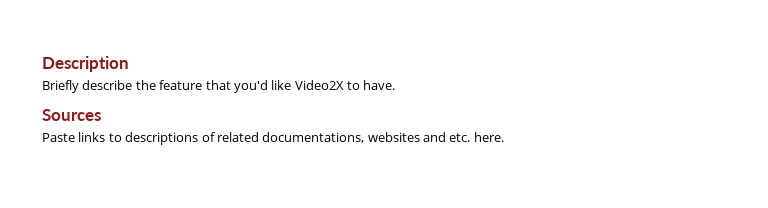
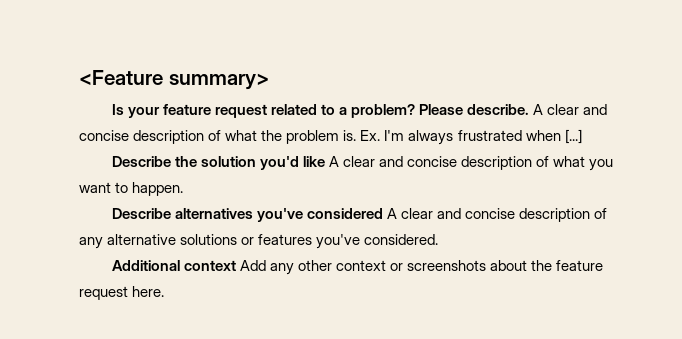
- Description
- Briefly describe the feature that you'd like Video2X to have.
- Sources
- Paste links to descriptions of related documentations, websites and etc. here.
+ <Feature summary>
+ Is your feature request related to a problem? Please describe. A clear and concise description of what the problem is. Ex. I'm always frustrated when [...]
+ Describe the solution you'd like A clear and concise description of what you want to happen.
+ Describe alternatives you've considered A clear and concise description of any alternative solutions or features you've considered.
+ Additional context Add any other context or screenshots about the feature request here.

